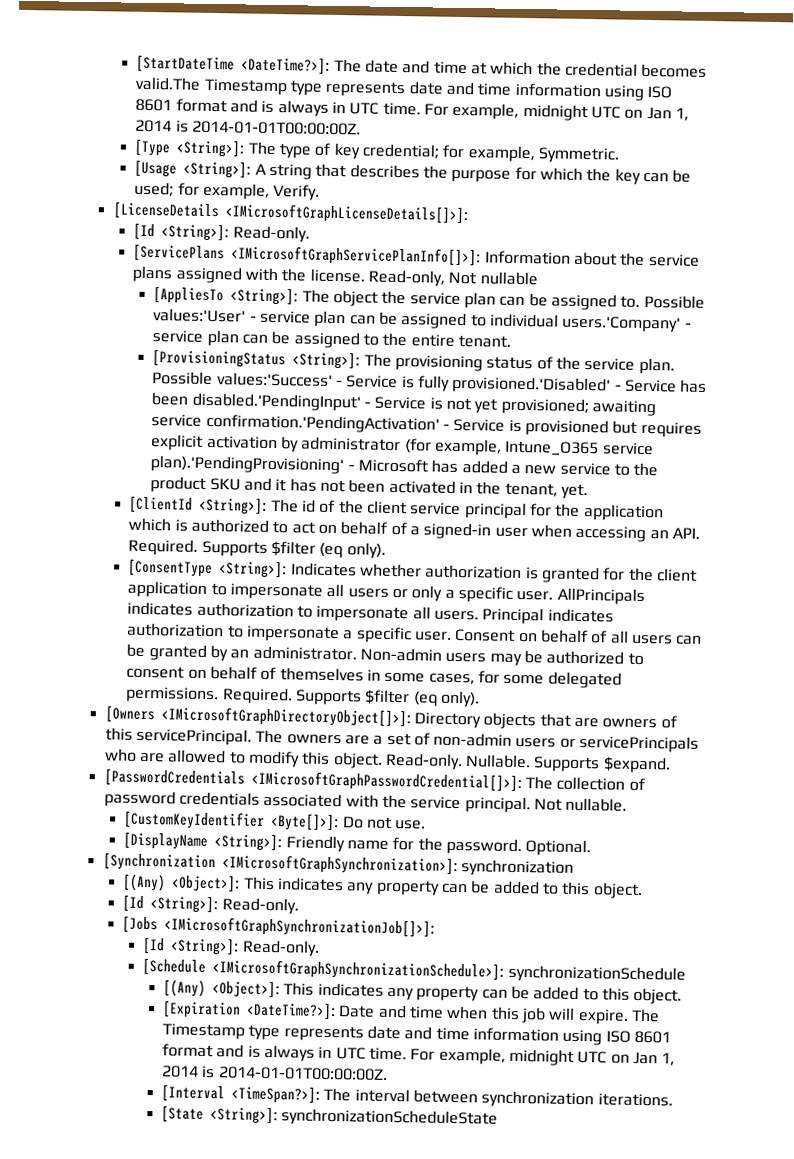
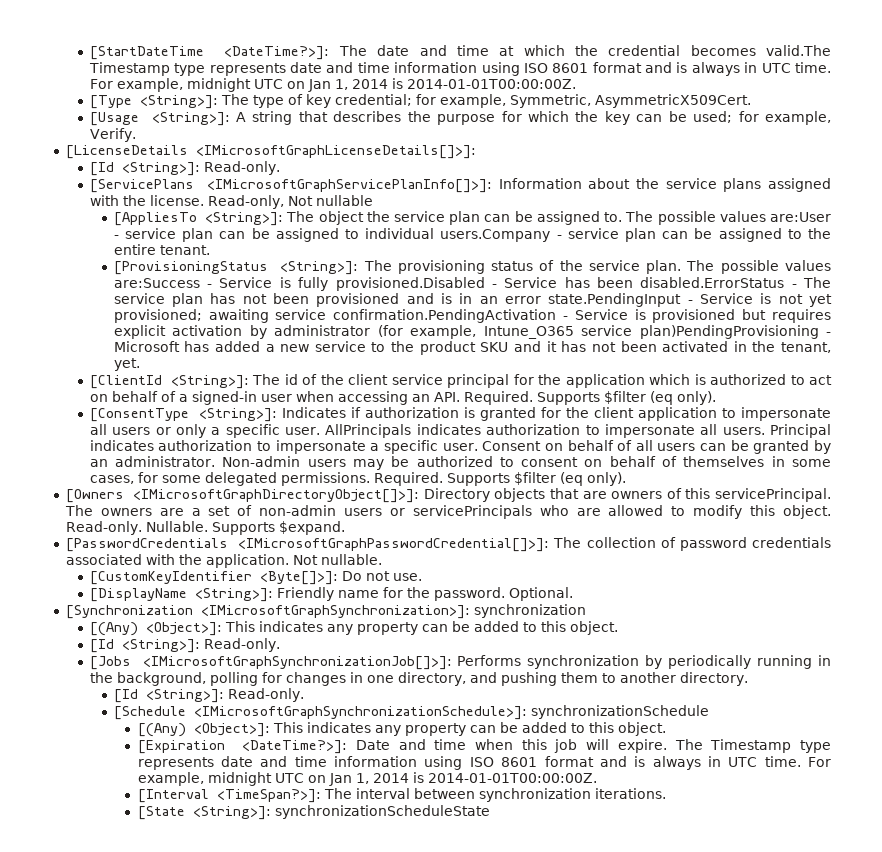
- [Type <String>]: The type of key credential; for example, Symmetric.
+ [Type <String>]: The type of key credential; for example, Symmetric, AsymmetricX509Cert.
- Possible values:'User' - service plan can be assigned to individual users.'Company' - service plan can be assigned to the entire tenant.
+ The possible values are:User - service plan can be assigned to individual users.Company - service plan can be assigned to the entire tenant.
- Possible values:'Success' - Service is fully provisioned.'Disabled' - Service has been disabled.'PendingInput' - Service is not yet provisioned; awaiting service confirmation.'PendingActivation' - Service is provisioned but requires explicit activation by administrator (for example, Intune_O365 service plan).'PendingProvisioning' - Microsoft has added a new service to the product SKU and it has not been activated in the tenant, yet.
+ The possible values are:Success - Service is fully provisioned.Disabled - Service has been disabled.ErrorStatus - The service plan has not been provisioned and is in an error state.PendingInput - Service is not yet provisioned; awaiting service confirmation.PendingActivation - Service is provisioned but requires explicit activation by administrator (for example, Intune_O365 service plan)PendingProvisioning - Microsoft has added a new service to the product SKU and it has not been activated in the tenant, yet.
- [ConsentType <String>]: Indicates whether authorization is granted for the client application to impersonate all users or only a specific user.
+ [ConsentType <String>]: Indicates if authorization is granted for the client application to impersonate all users or only a specific user.
- [PasswordCredentials <IMicrosoftGraphPasswordCredential[]>]: The collection of password credentials associated with the service principal.
+ [PasswordCredentials <IMicrosoftGraphPasswordCredential[]>]: The collection of password credentials associated with the application.
- [Jobs <IMicrosoftGraphSynchronizationJob[]>]:
+ [Jobs <IMicrosoftGraphSynchronizationJob[]>]: Performs synchronization by periodically running in the background, polling for changes in one directory, and pushing them to another directory.

